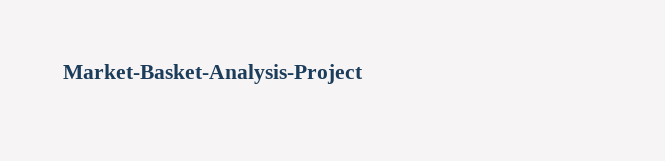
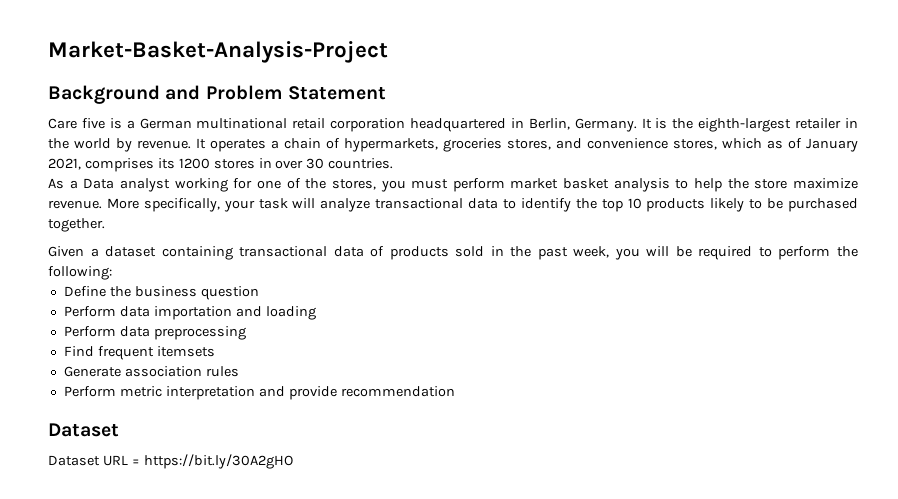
+ Background and Problem Statement
+ Care five is a German multinational retail corporation headquartered in Berlin, Germany. It is the eighth-largest retailer in the world by revenue. It operates a chain of hypermarkets, groceries stores, and convenience stores, which as of January 2021, comprises its 1200 stores in over 30 countries.
+ As a Data analyst working for one of the stores, you must perform market basket analysis to help the store maximize revenue. More specifically, your task will analyze transactional data to identify the top 10 products likely to be purchased together.
+ Given a dataset containing transactional data of products sold in the past week, you will be required to perform the following:
+ Define the business question
+ Perform data importation and loading
+ Perform data preprocessing
+ Find frequent itemsets
+ Generate association rules
+ Perform metric interpretation and provide recommendation
+ Dataset
+ Dataset URL = https://bit.ly/30A2gHO

